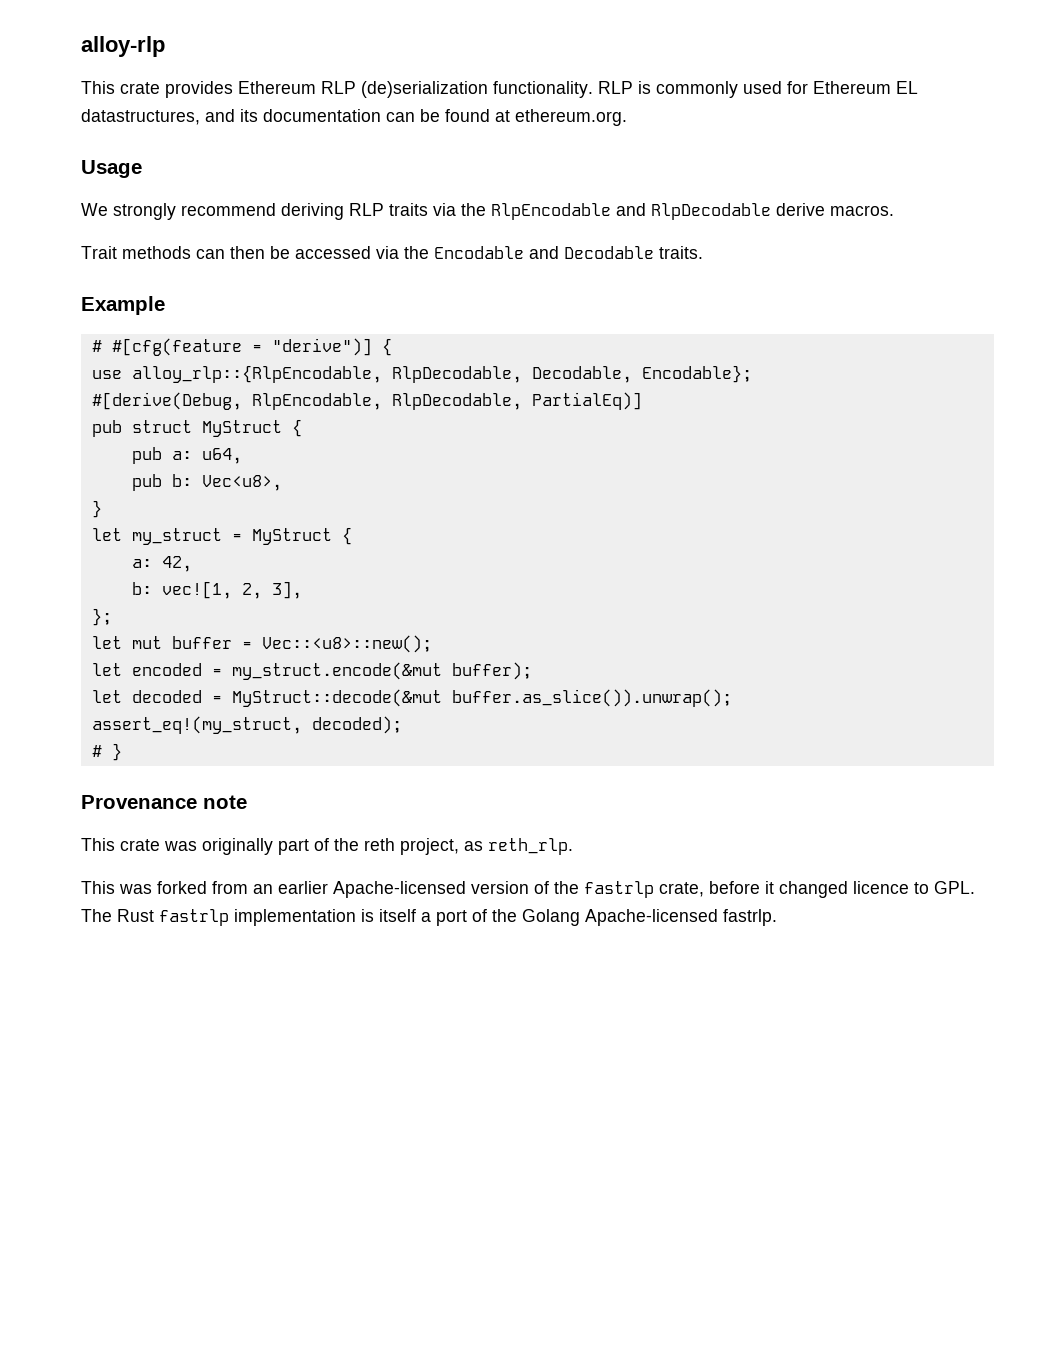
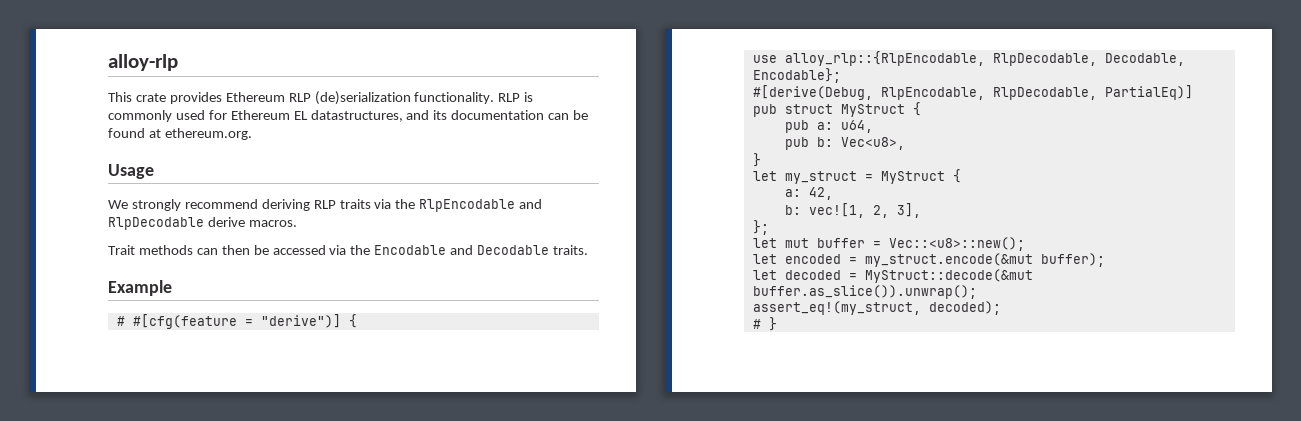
- Provenance note
- This crate was originally part of the reth project, as reth_rlp.
- This was forked from an earlier Apache-licensed version of the fastrlp crate, before it changed licence to GPL. The Rust fastrlp implementation is itself a port of the Golang Apache-licensed fastrlp.

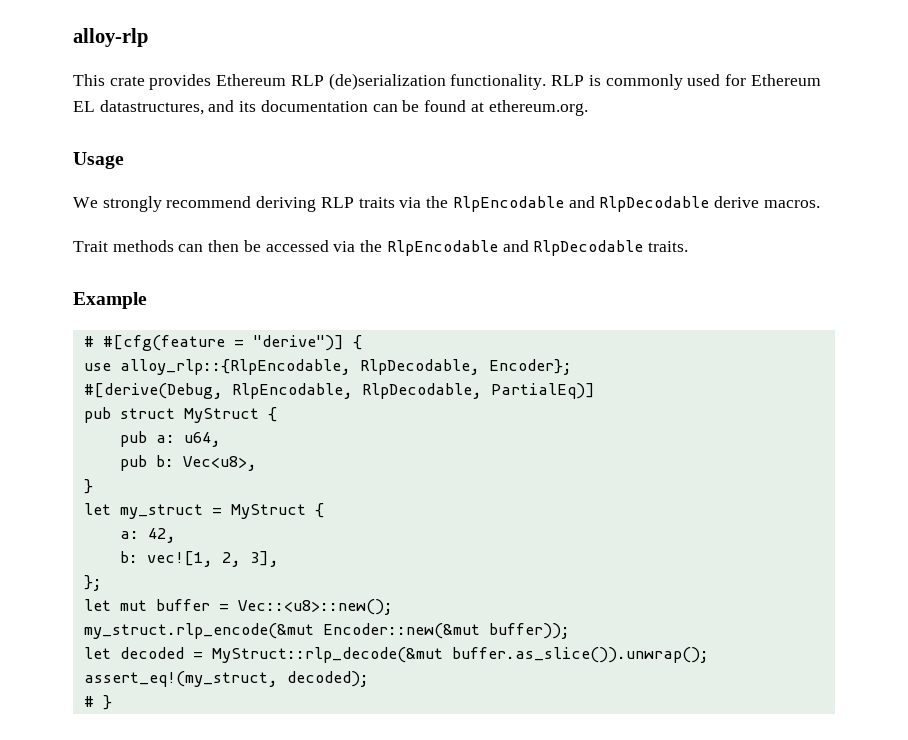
- Trait methods can then be accessed via the Encodable and Decodable traits.
+ Trait methods can then be accessed via the RlpEncodable and RlpDecodable traits.
- use alloy_rlp::{RlpEncodable, RlpDecodable, Decodable, Encodable};
+ use alloy_rlp::{RlpEncodable, RlpDecodable, Encoder};
- let encoded = my_struct.encode(&mut buffer);
+ my_struct.rlp_encode(&mut Encoder::new(&mut buffer));
- let decoded = MyStruct::decode(&mut buffer.as_slice()).unwrap();
+ let decoded = MyStruct::rlp_decode(&mut buffer.as_slice()).unwrap();

